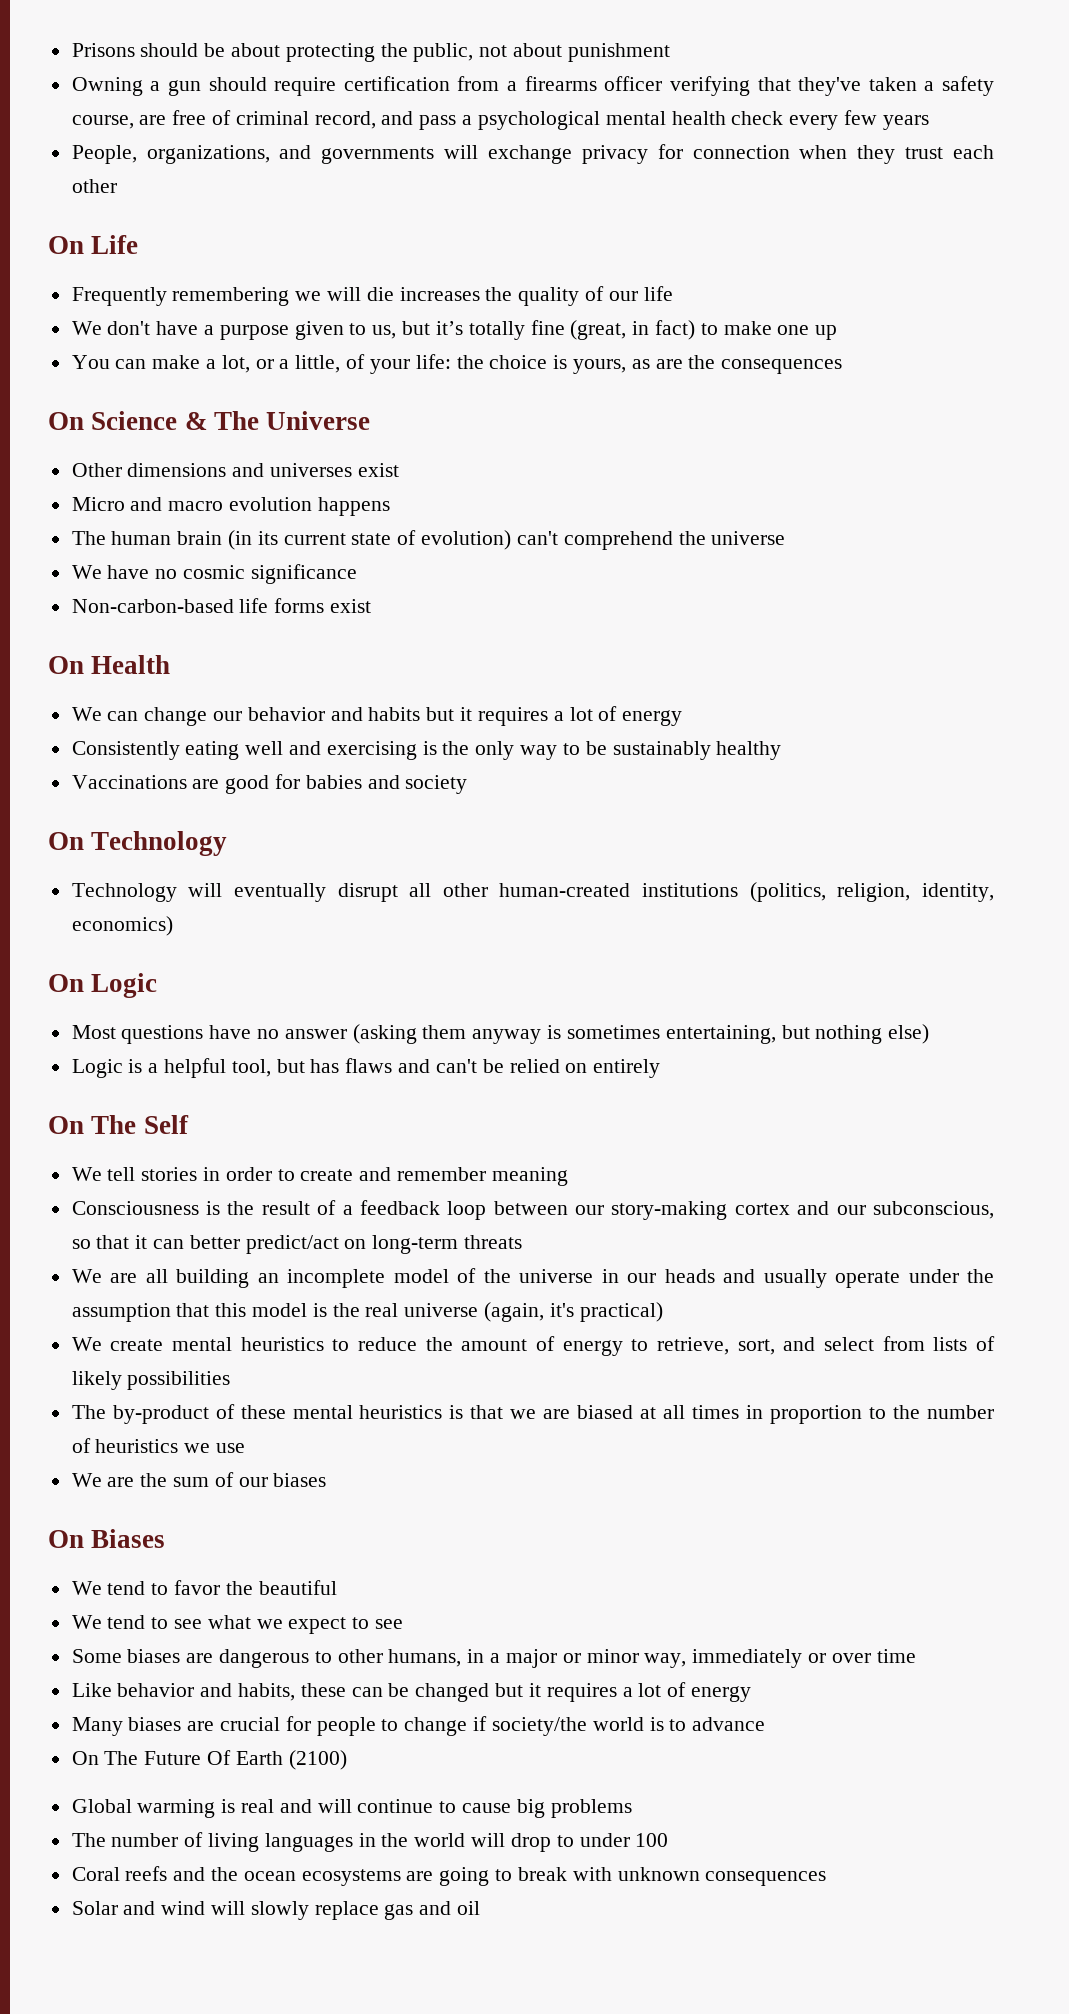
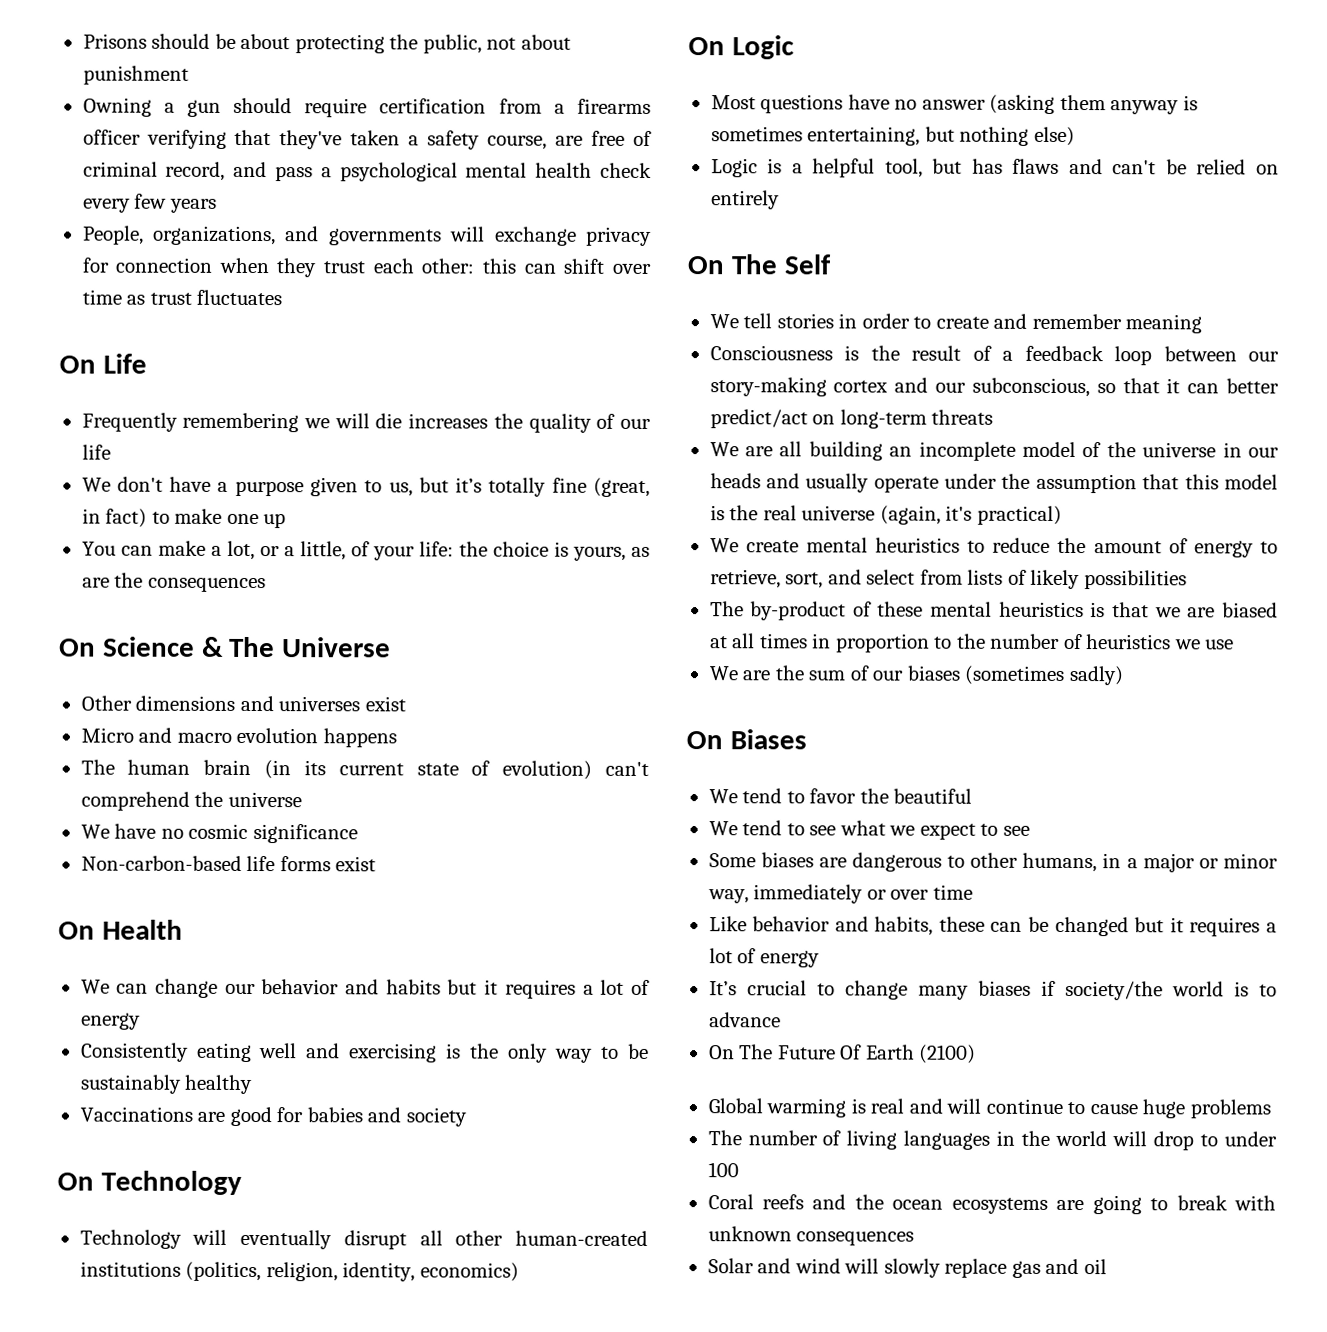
- People, organizations, and governments will exchange privacy for connection when they trust each other
+ People, organizations, and governments will exchange privacy for connection when they trust each other: this can shift over time as trust fluctuates
- We are the sum of our biases
+ We are the sum of our biases (sometimes sadly)
- Many biases are crucial for people to change if society/the world is to advance
+ It’s crucial to change many biases if society/the world is to advance
- Global warming is real and will continue to cause big problems
+ Global warming is real and will continue to cause huge problems

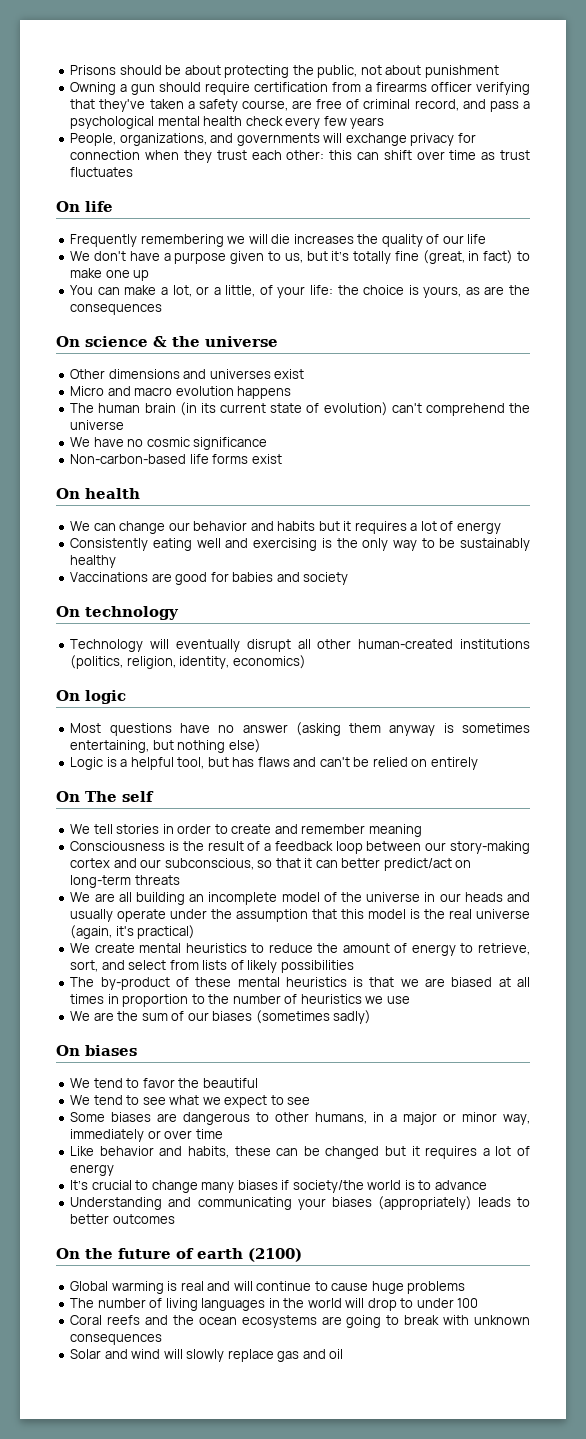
- On Life
+ On life
- On Science & The Universe
+ On science & the universe
- On Health
+ On health
- On Technology
+ On technology
- On Logic
+ On logic
- On The Self
+ On The self
- On Biases
+ On biases
- On The Future Of Earth (2100)
+ Understanding and communicating your biases (appropriately) leads to better outcomes
+ On the future of earth (2100)

